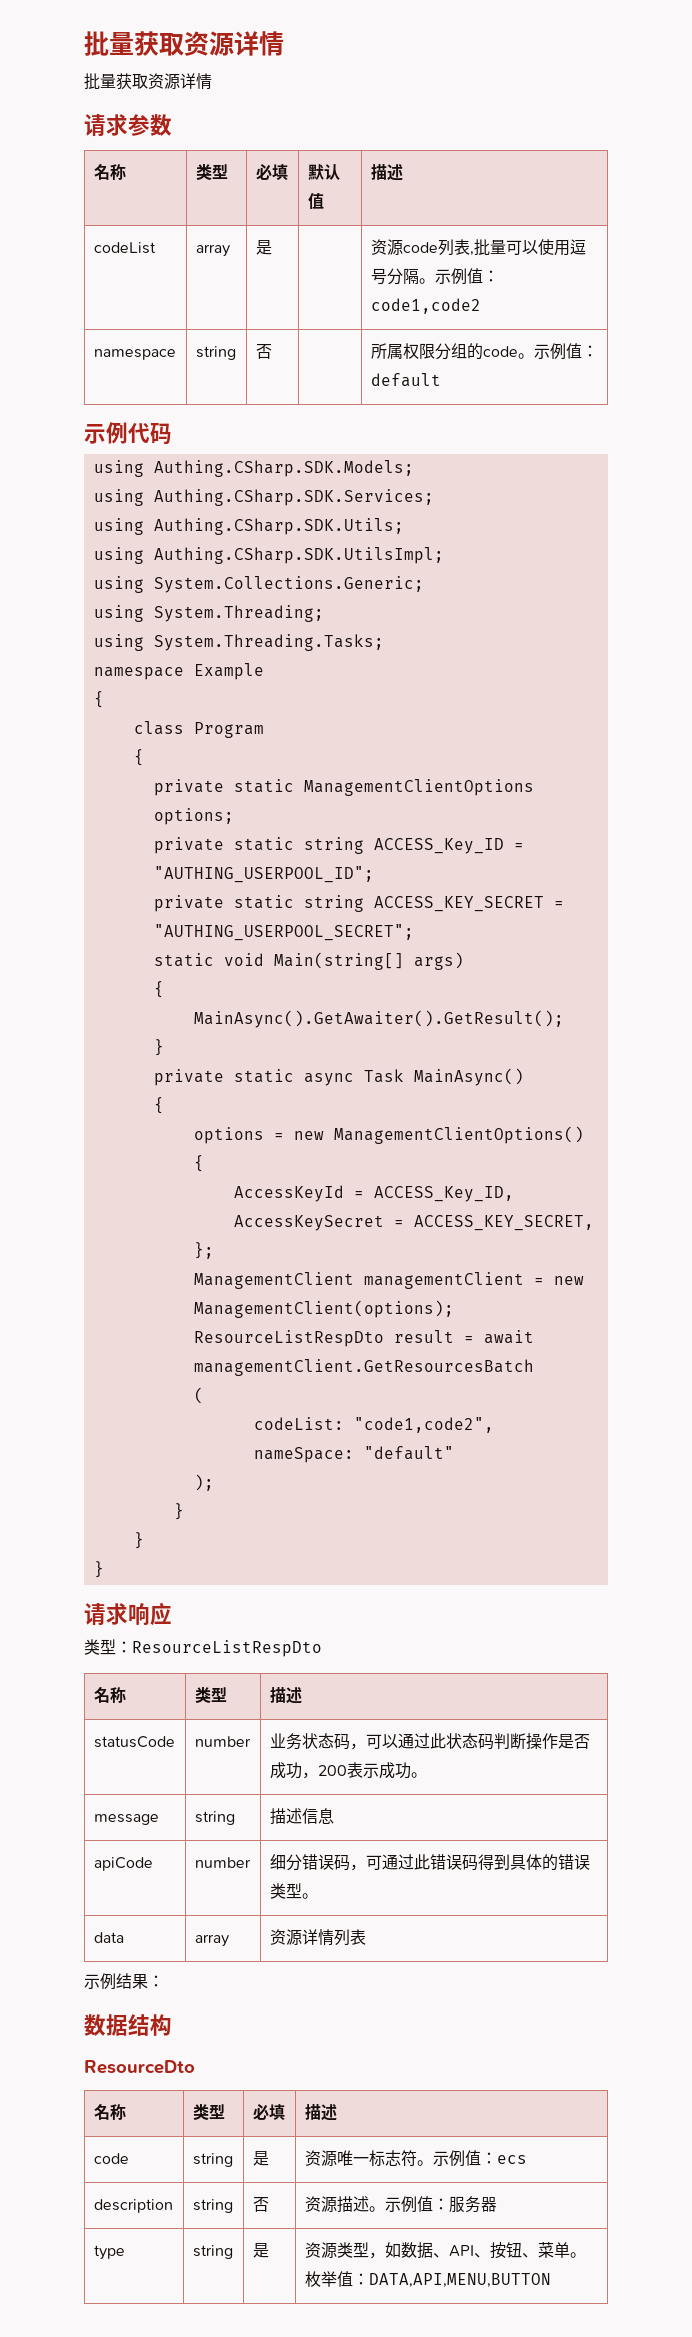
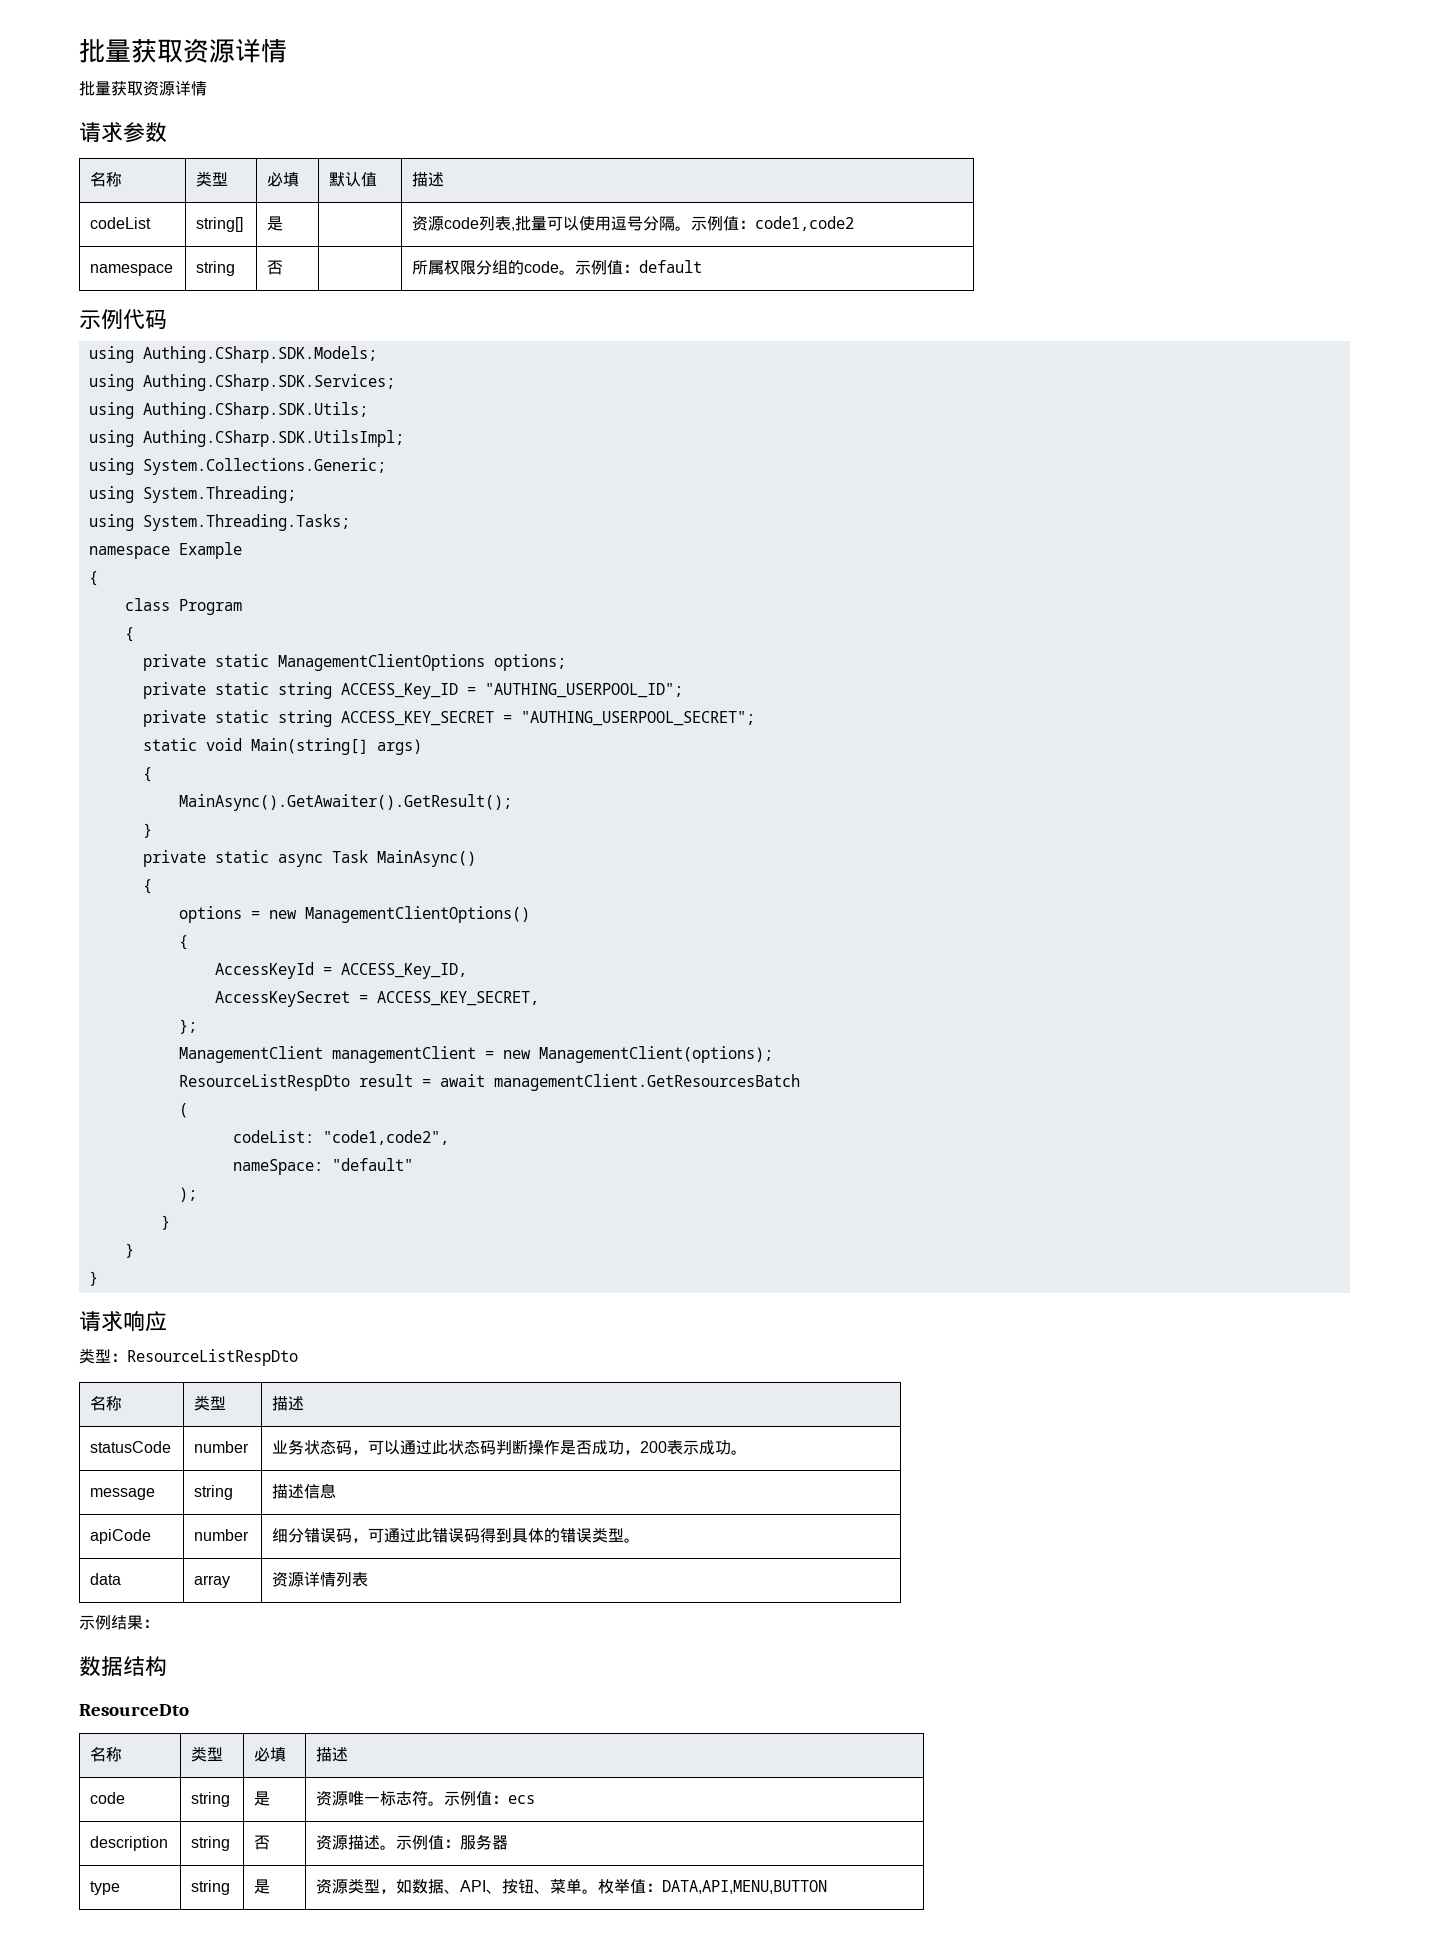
- codeList | array | 是 | | 资源code列表,批量可以使用逗号分隔。示例值：code1,code2
+ codeList | string[] | 是 | | 资源code列表,批量可以使用逗号分隔。示例值：code1,code2

